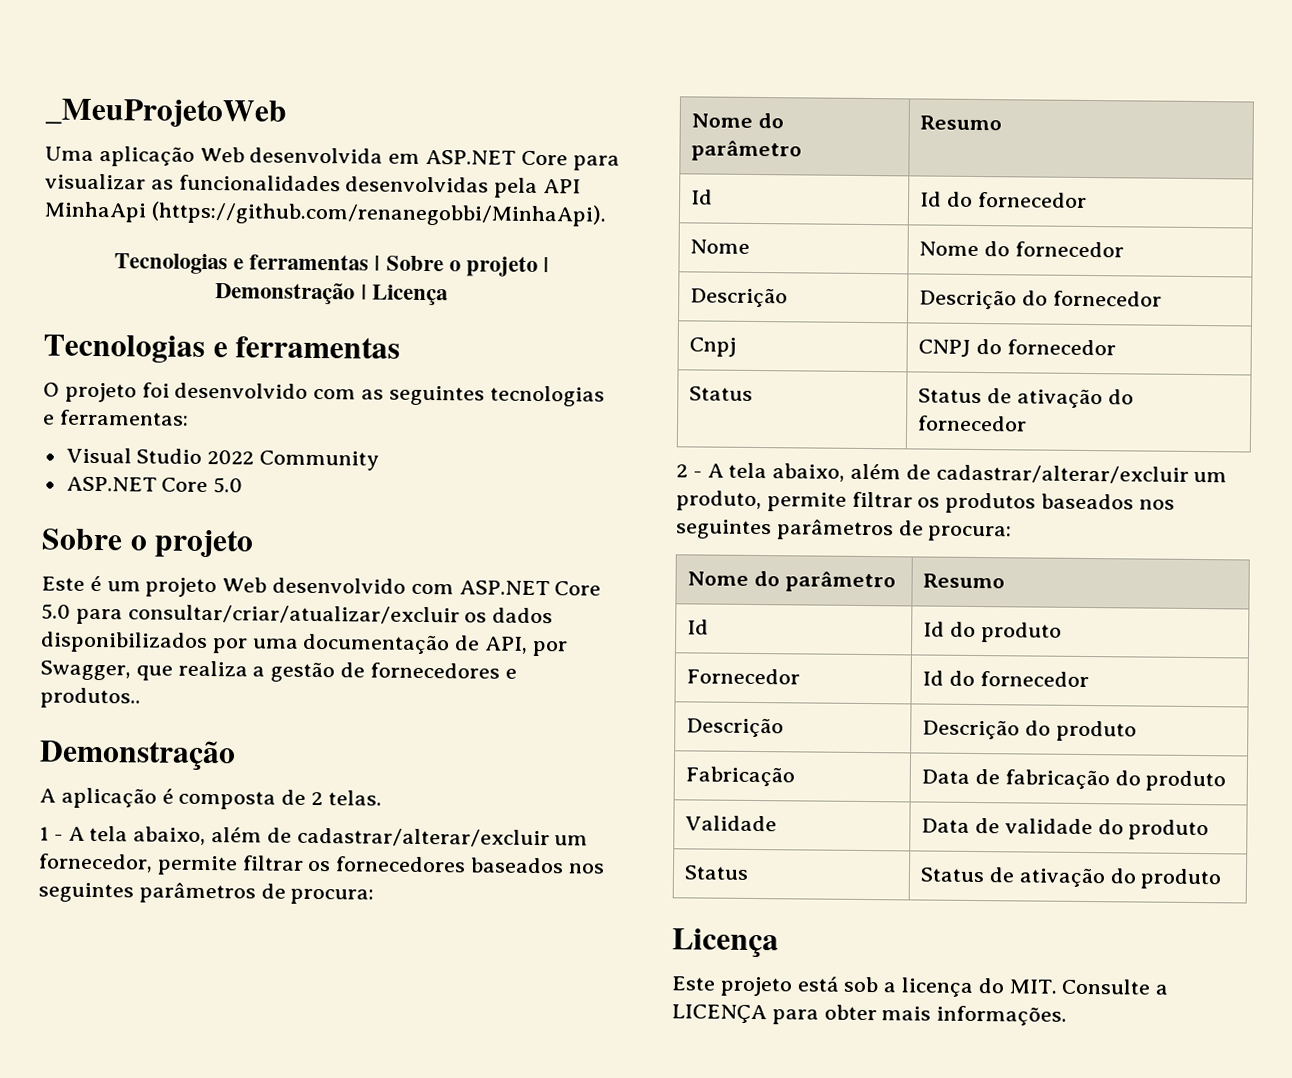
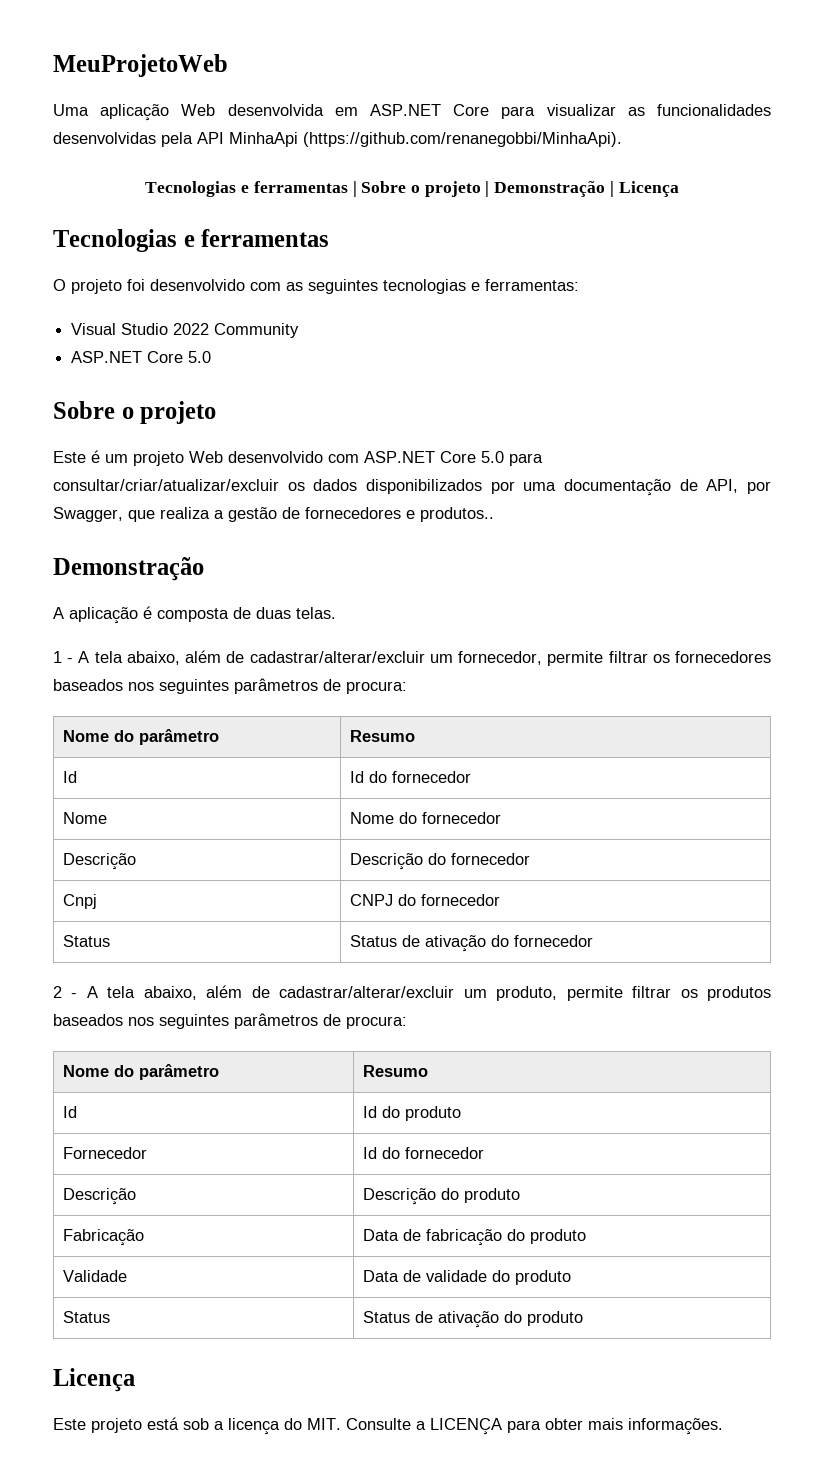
- _MeuProjetoWeb
+ MeuProjetoWeb
- A aplicação é composta de 2 telas.
+ A aplicação é composta de duas telas.

